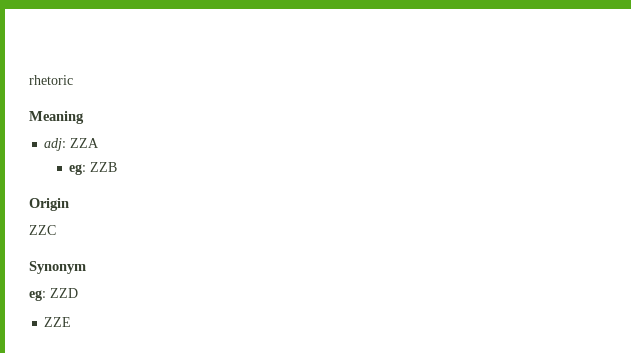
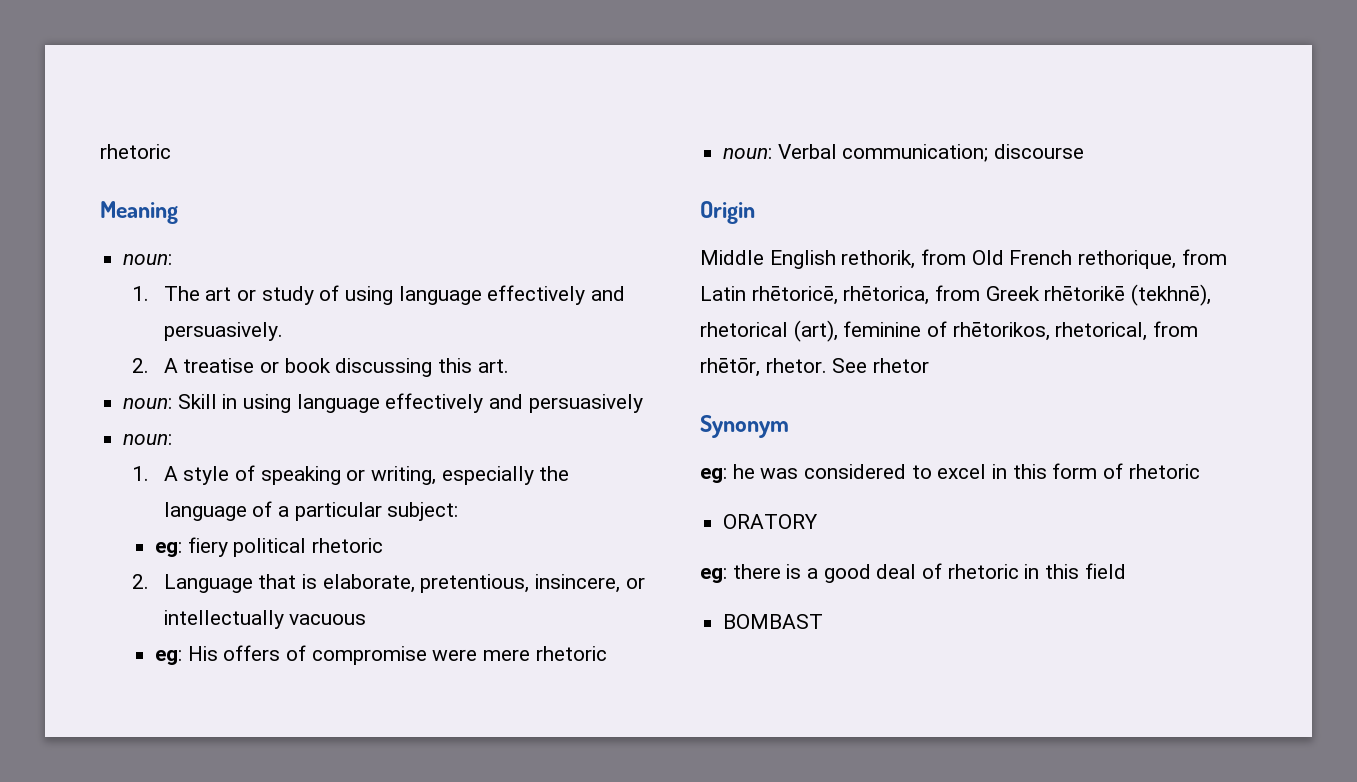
  Meaning
- adj: ZZA
- eg: ZZB
+ noun:
+ 1. The art or study of using language effectively and persuasively.
+ 2. A treatise or book discussing this art.
+ noun: Skill in using language effectively and persuasively
+ noun:
+ 1. A style of speaking or writing, especially the language of a particular subject:
+ eg: fiery political rhetoric
+ 2. Language that is elaborate, pretentious, insincere, or intellectually vacuous
+ eg: His offers of compromise were mere rhetoric
+ noun: Verbal communication; discourse
  Origin
- ZZC
+ Middle English rethorik, from Old French rethorique, from Latin rhētoricē, rhētorica, from Greek rhētorikē (tekhnē), rhetorical (art), feminine of rhētorikos, rhetorical, from rhētōr, rhetor. See rhetor
  Synonym
- eg: ZZD
- ZZE
+ eg: he was considered to excel in this form of rhetoric
+ ORATORY
+ eg: there is a good deal of rhetoric in this field
+ BOMBAST

